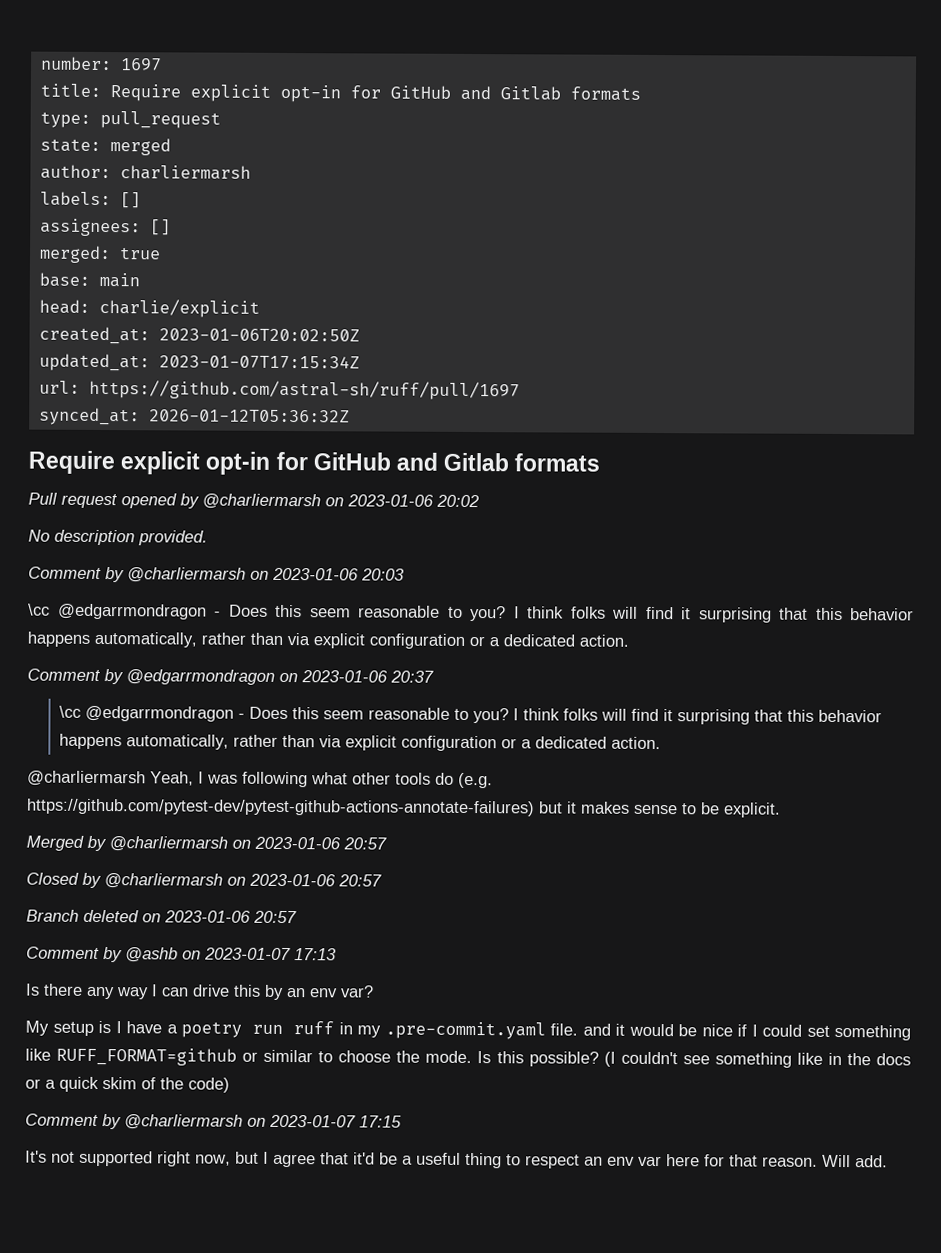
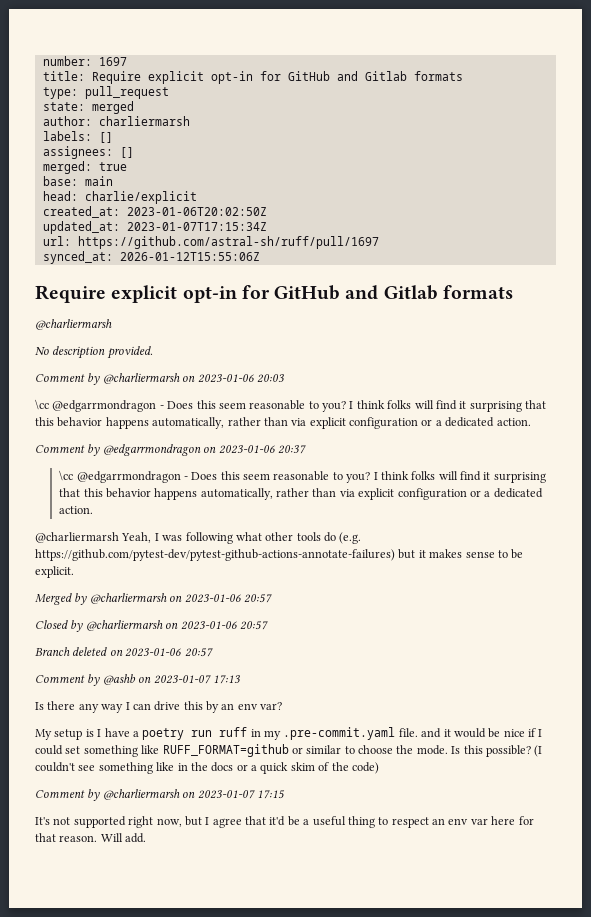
- synced_at: 2026-01-12T05:36:32Z
+ synced_at: 2026-01-12T15:55:06Z
  Require explicit opt-in for GitHub and Gitlab formats
- Pull request opened by @charliermarsh on 2023-01-06 20:02
+ @charliermarsh

